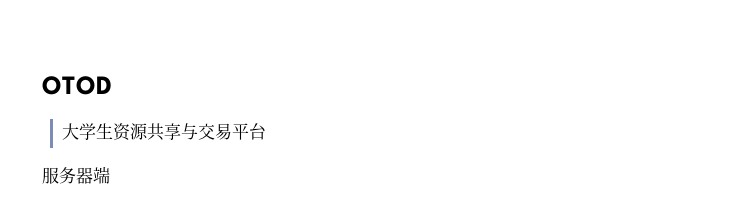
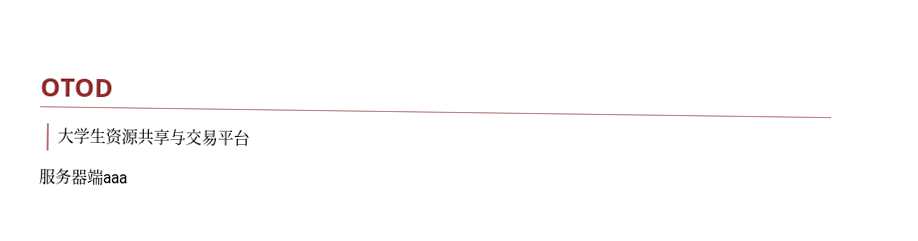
- 服务器端
+ 服务器端aaa

